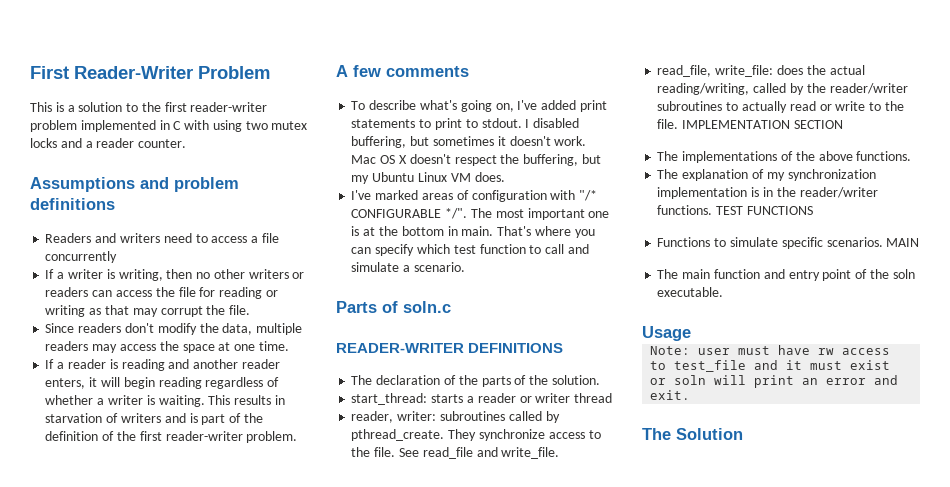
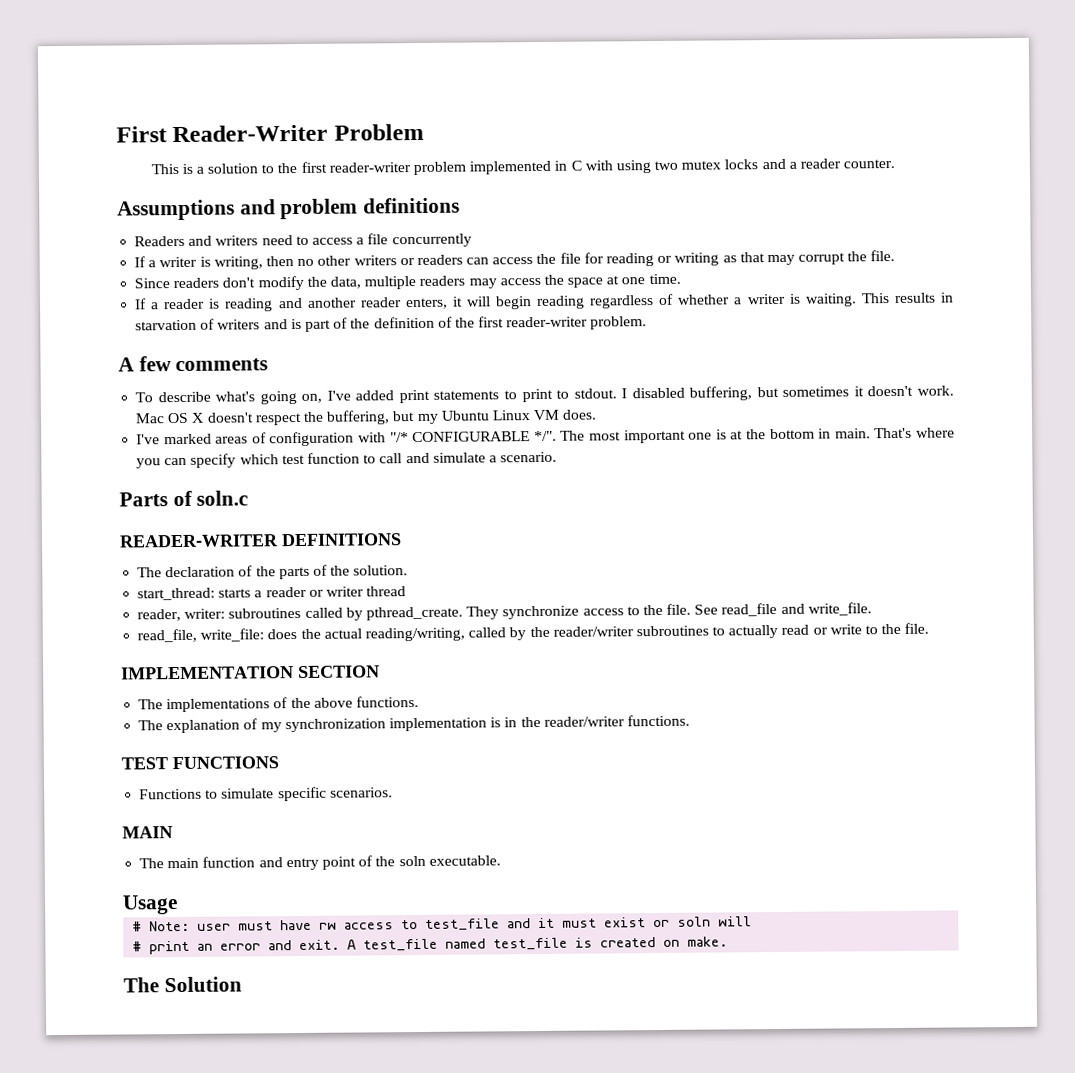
- read_file, write_file: does the actual reading/writing, called by the reader/writer subroutines to actually read or write to the file. IMPLEMENTATION SECTION
+ read_file, write_file: does the actual reading/writing, called by the reader/writer subroutines to actually read or write to the file.
+ IMPLEMENTATION SECTION
- The explanation of my synchronization implementation is in the reader/writer functions. TEST FUNCTIONS
+ The explanation of my synchronization implementation is in the reader/writer functions.
+ TEST FUNCTIONS
- Functions to simulate specific scenarios. MAIN
+ Functions to simulate specific scenarios.
+ MAIN
- Note: user must have rw access to test_file and it must exist or soln will print an error and exit.
+ # Note: user must have rw access to test_file and it must exist or soln will
+ # print an error and exit. A test_file named test_file is created on make.

